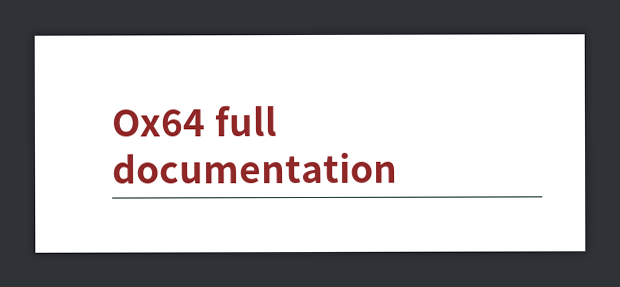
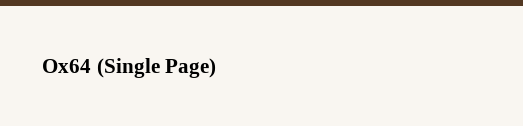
- Ox64 full documentation
+ Ox64 (Single Page)

